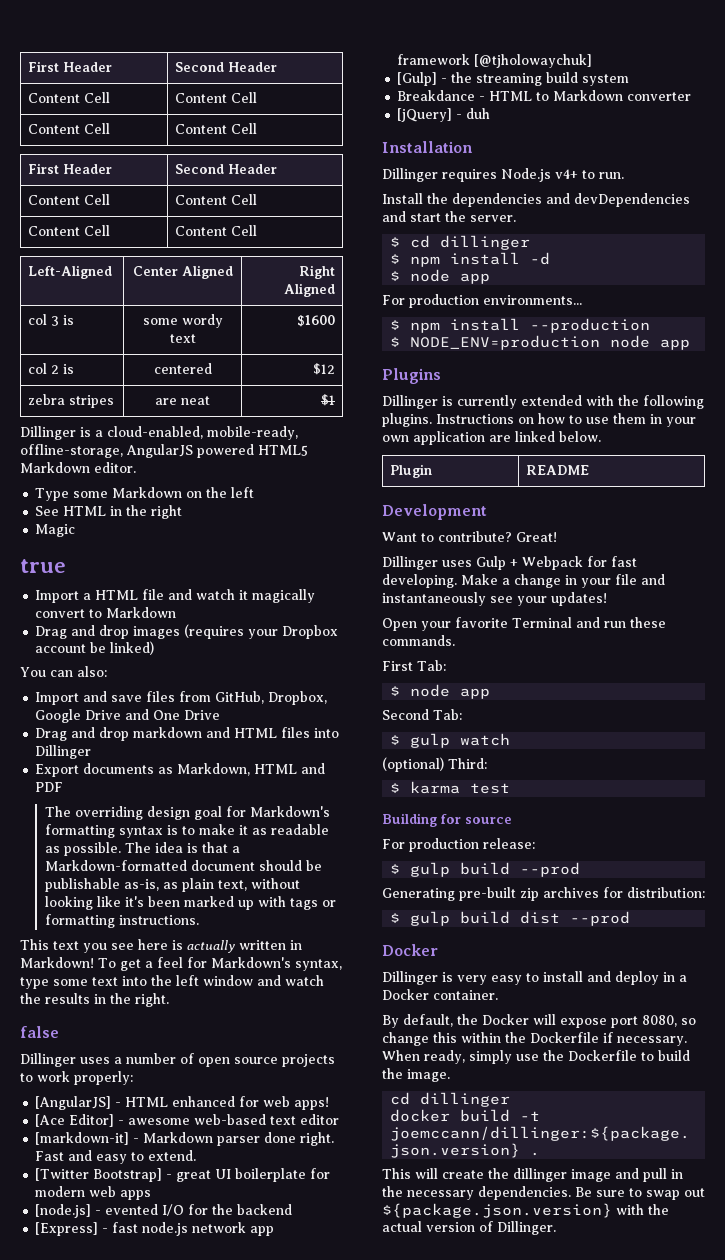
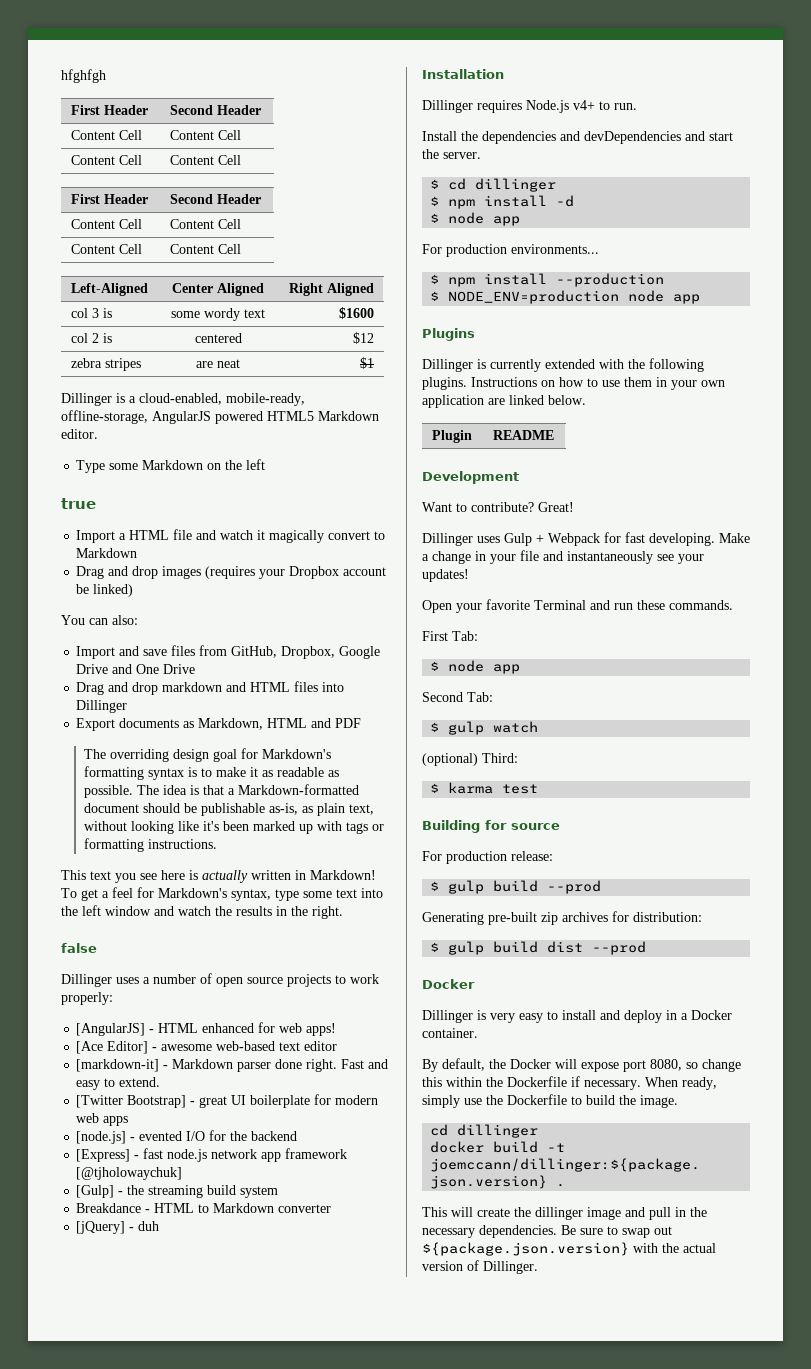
+ hfghfgh
- See HTML in the right
- Magic

